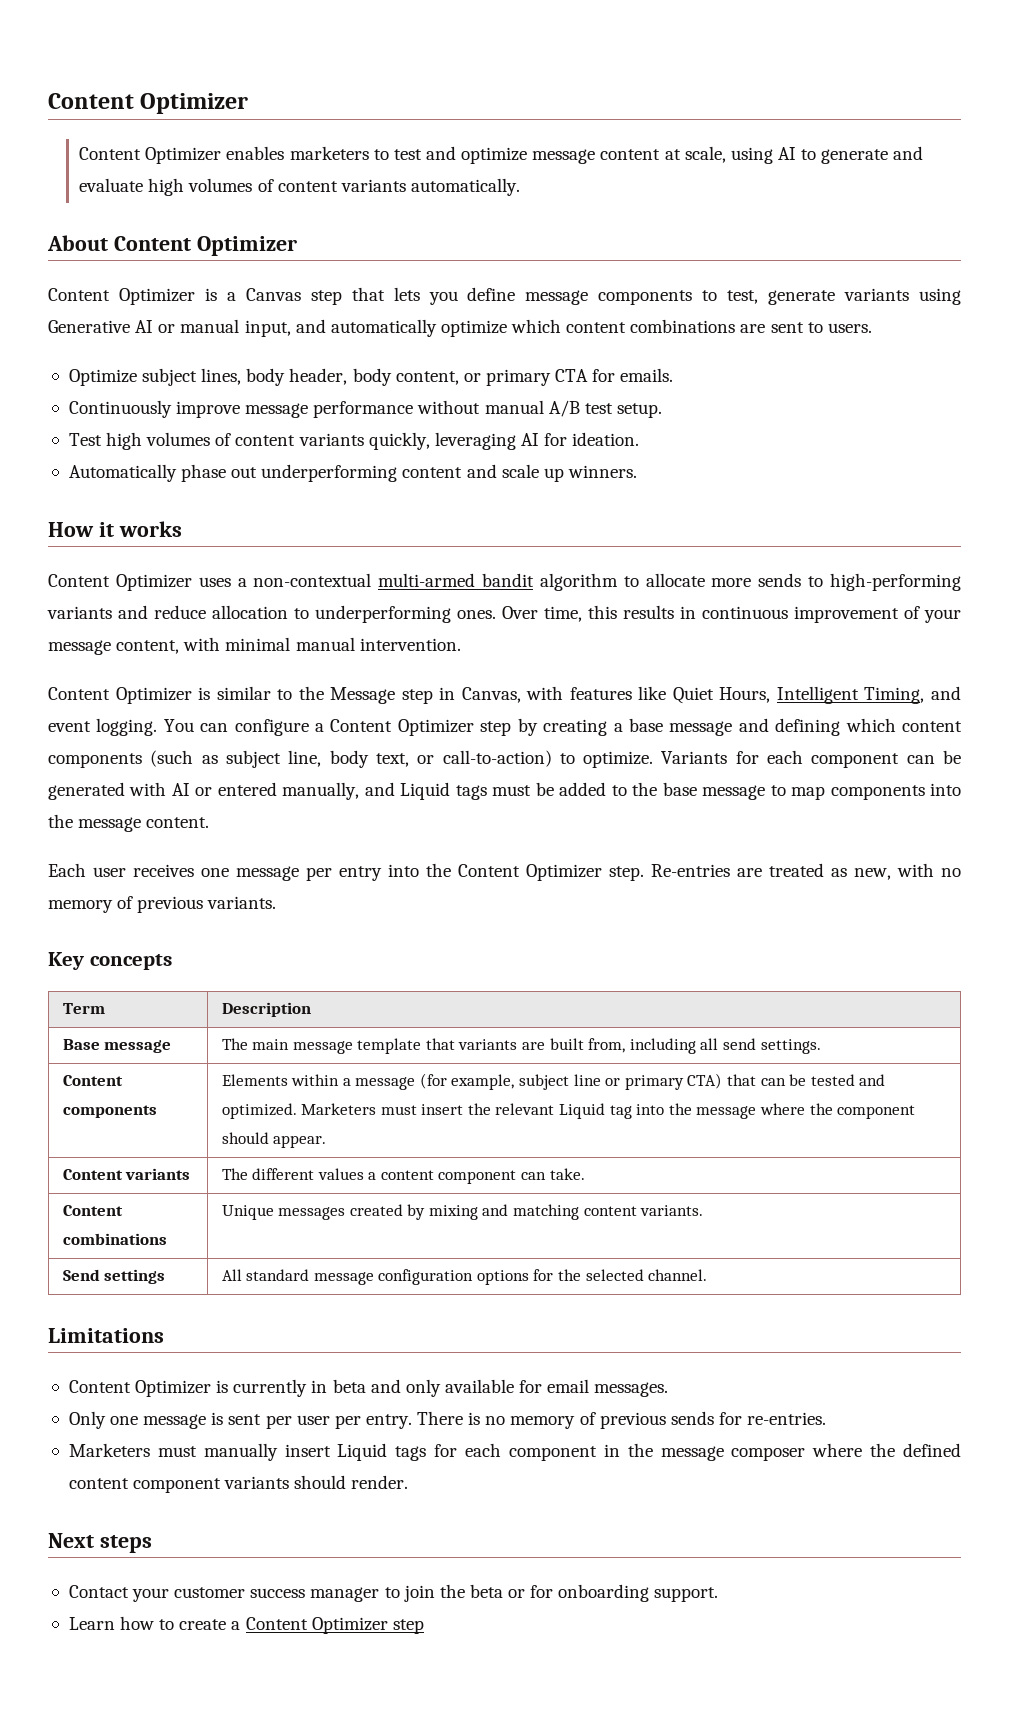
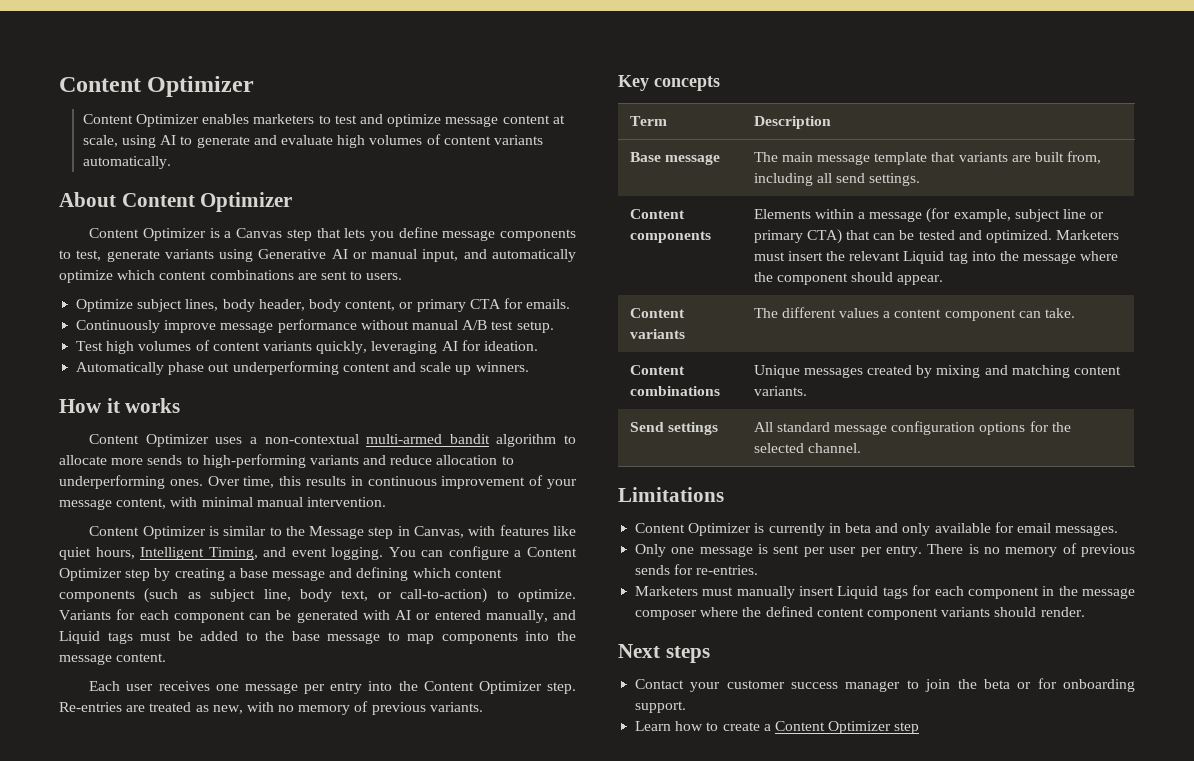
- Content Optimizer is similar to the Message step in Canvas, with features like Quiet Hours, Intelligent Timing, and event logging.
+ Content Optimizer is similar to the Message step in Canvas, with features like quiet hours, Intelligent Timing, and event logging.

